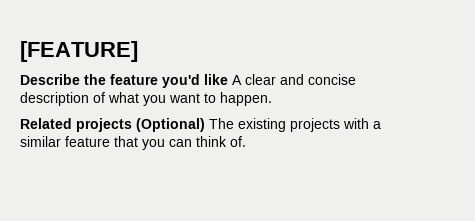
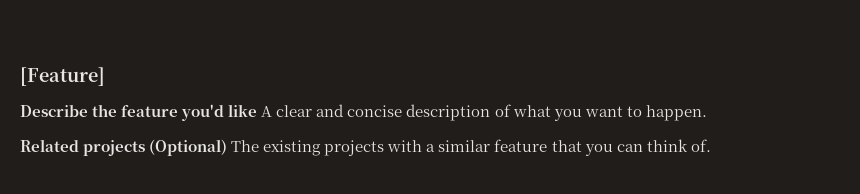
- [FEATURE]
+ [Feature]

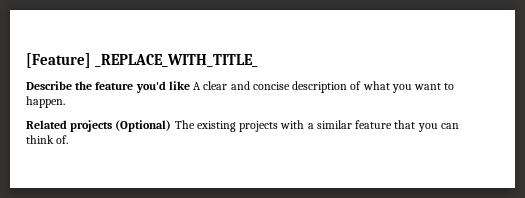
- [Feature]
+ [Feature] _REPLACE_WITH_TITLE_

